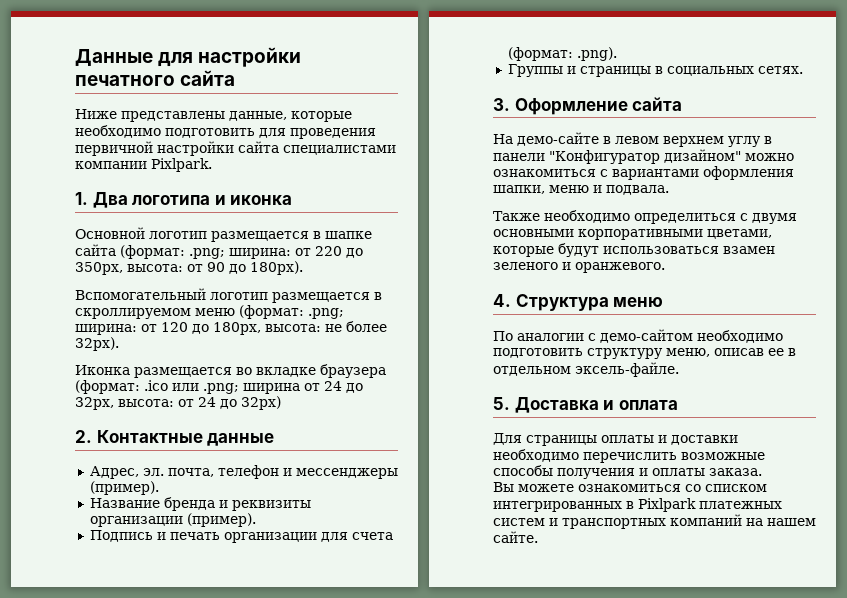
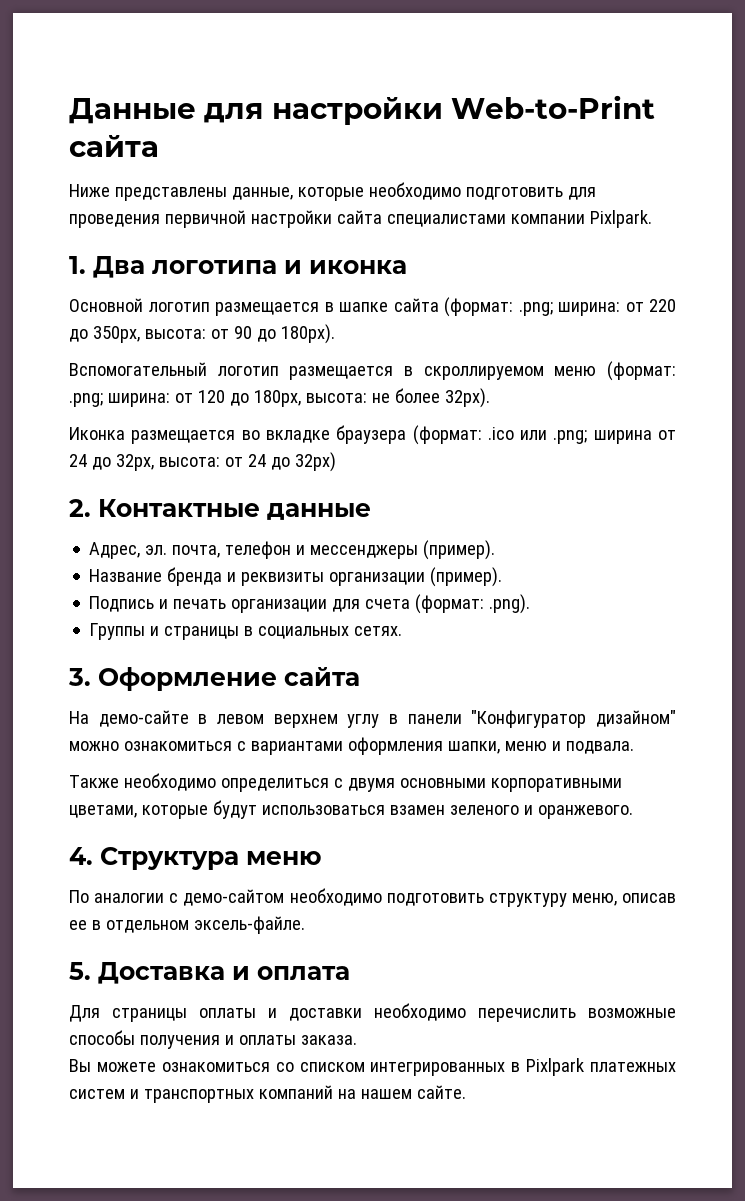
- Данные для настройки печатного сайта
+ Данные для настройки Web-to-Print сайта

